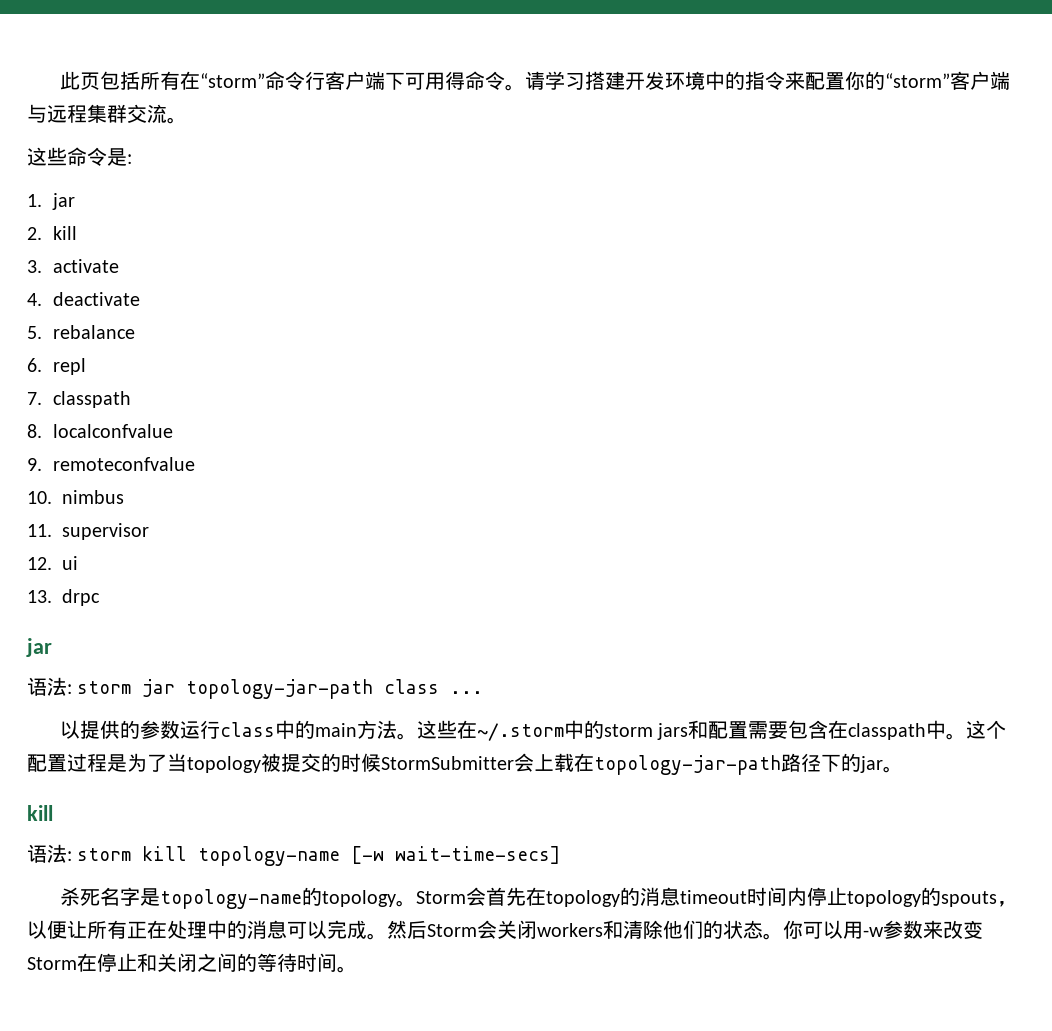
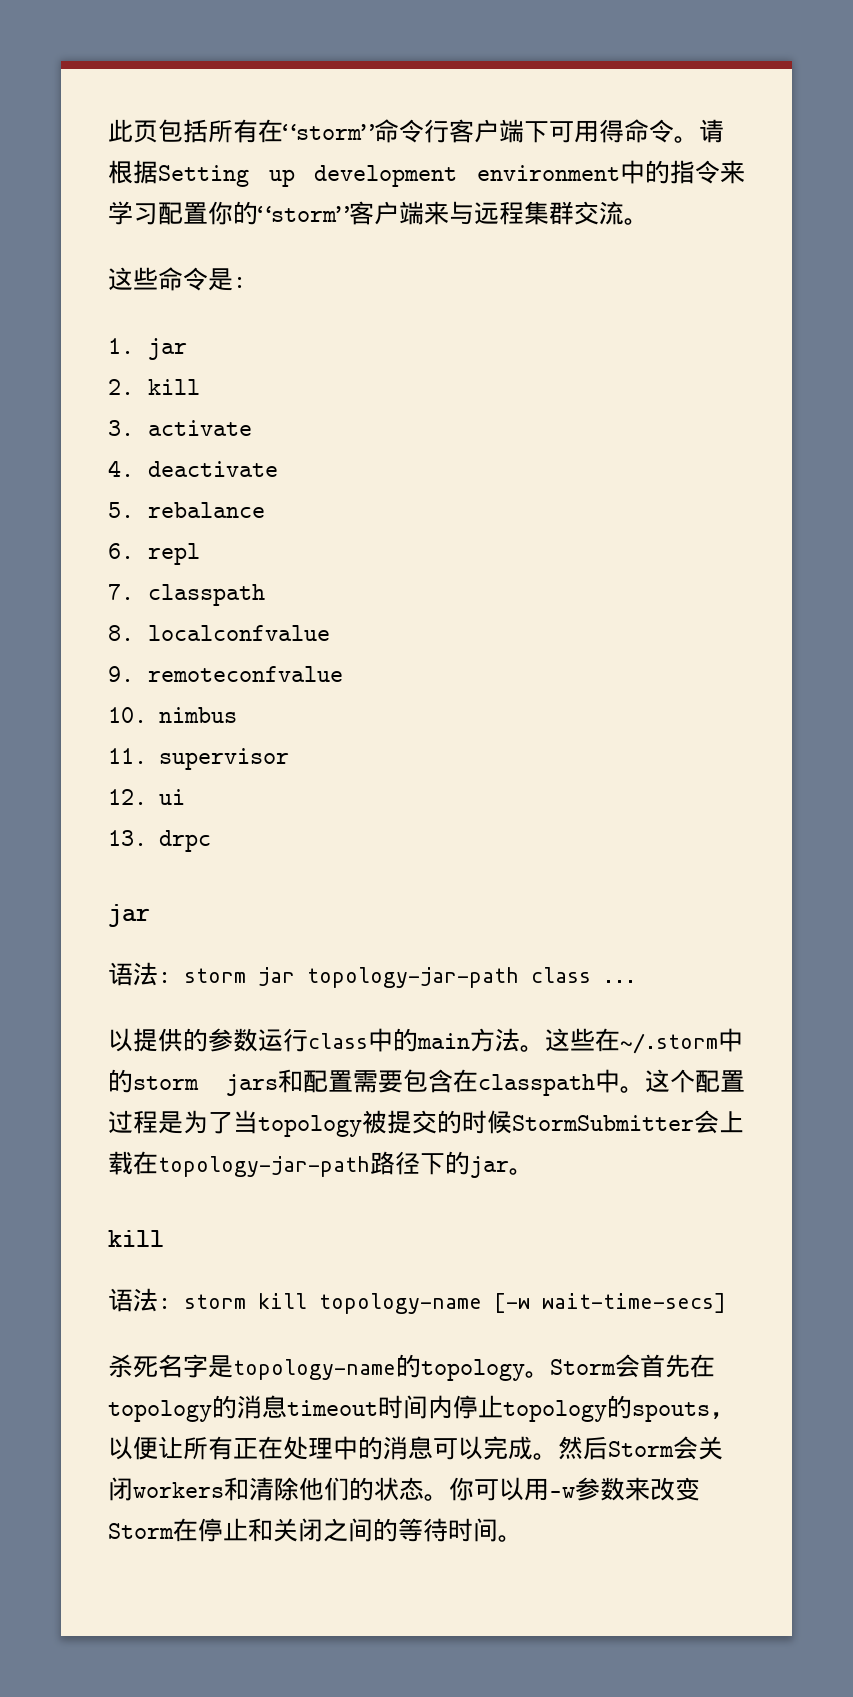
- 请学习搭建开发环境中的指令来配置你的“storm”客户端与远程集群交流。
+ 请根据Setting up development environment中的指令来学习配置你的“storm”客户端来与远程集群交流。

